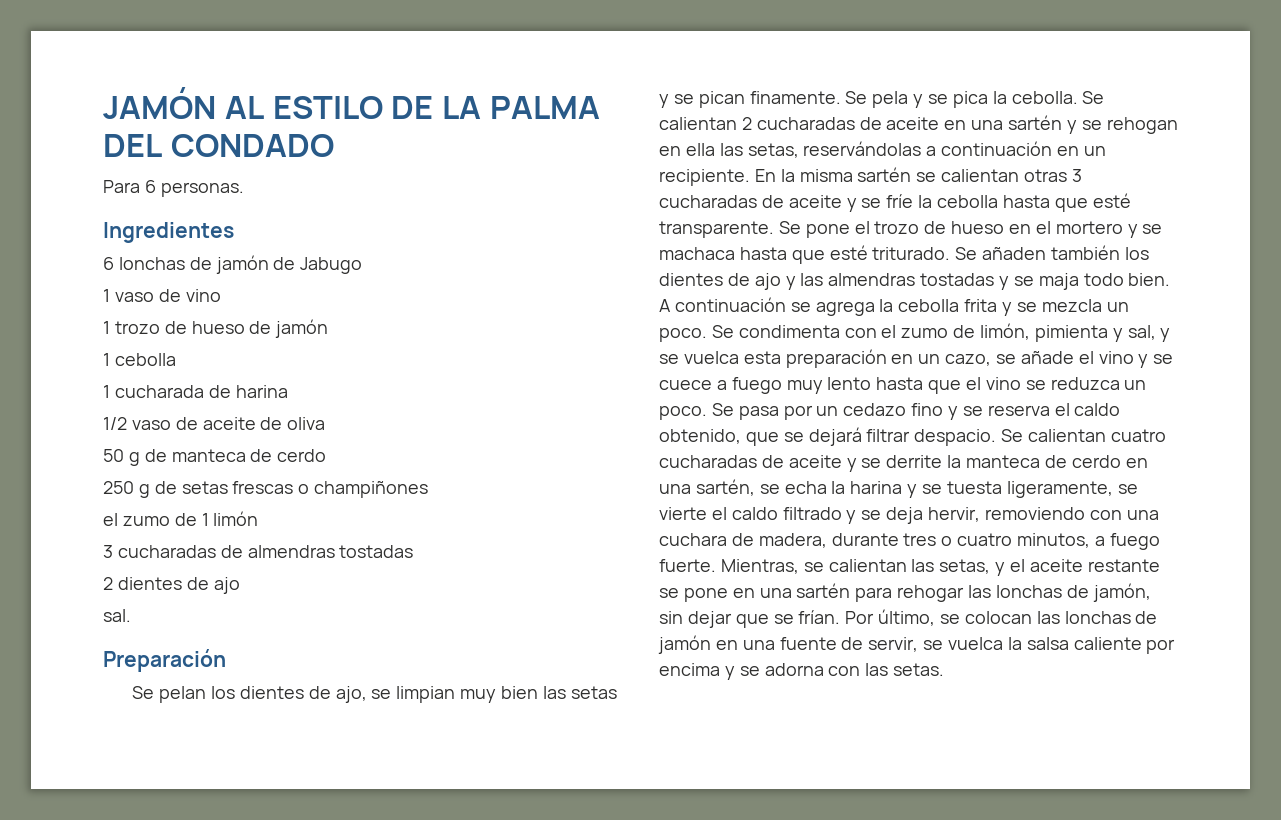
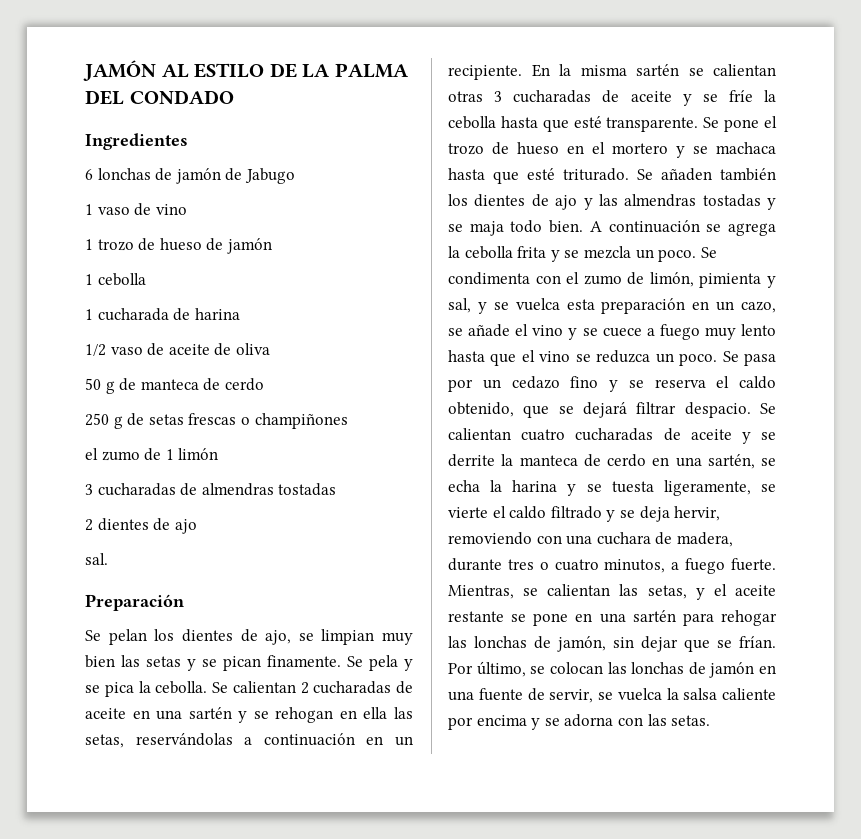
- Para 6 personas.

